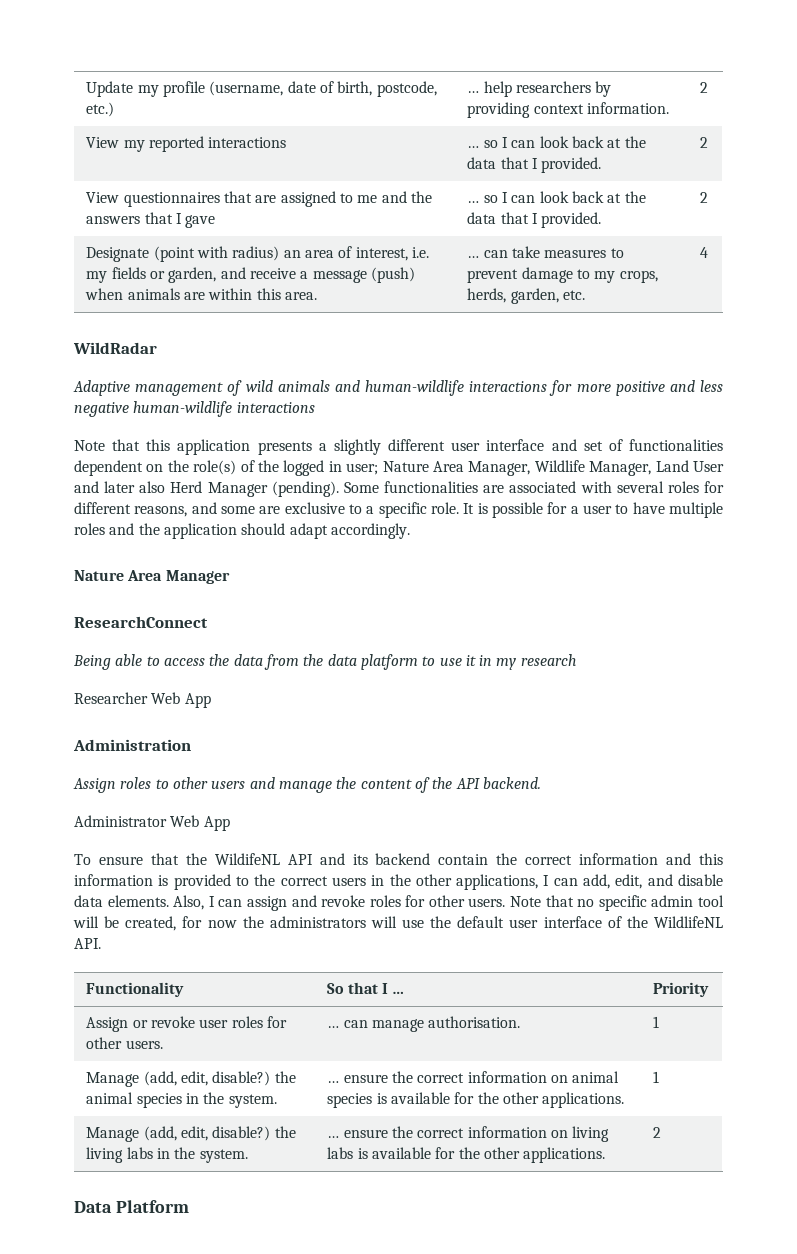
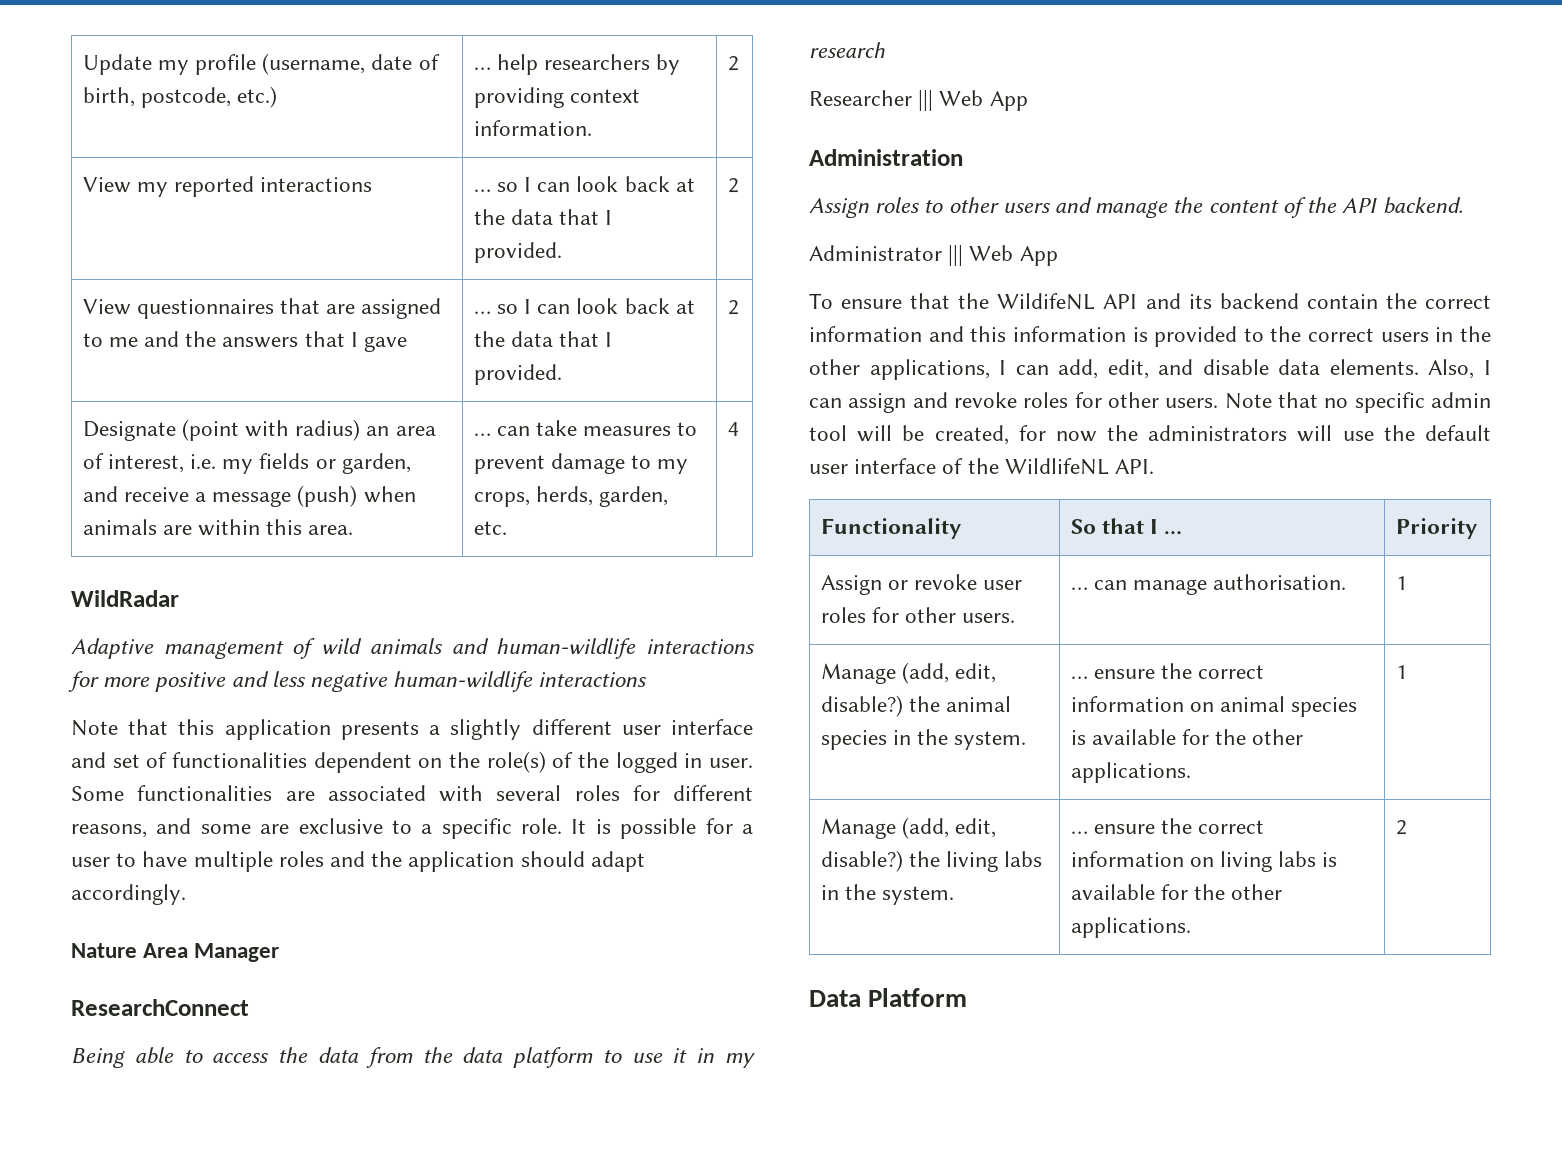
- Note that this application presents a slightly different user interface and set of functionalities dependent on the role(s) of the logged in user; Nature Area Manager, Wildlife Manager, Land User and later also Herd Manager (pending).
+ Note that this application presents a slightly different user interface and set of functionalities dependent on the role(s) of the logged in user.
- Researcher Web App
+ Researcher ||| Web App
- Administrator Web App
+ Administrator ||| Web App

